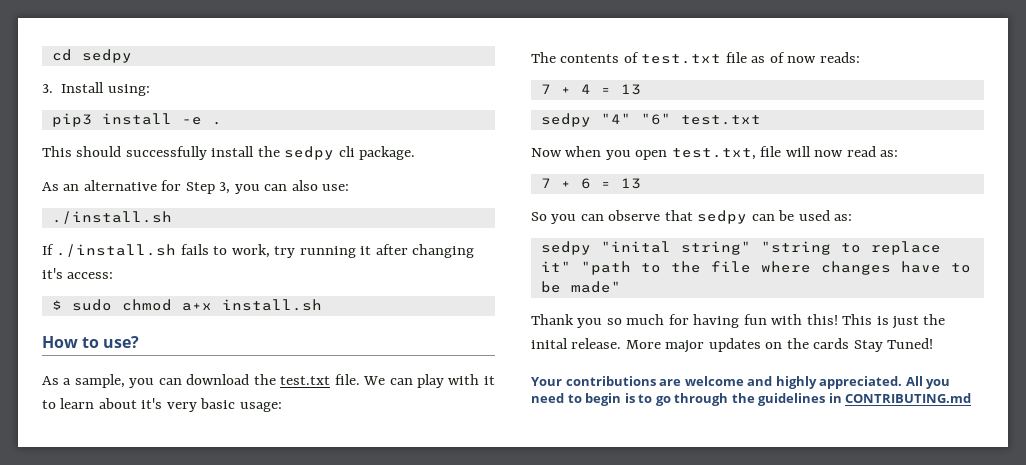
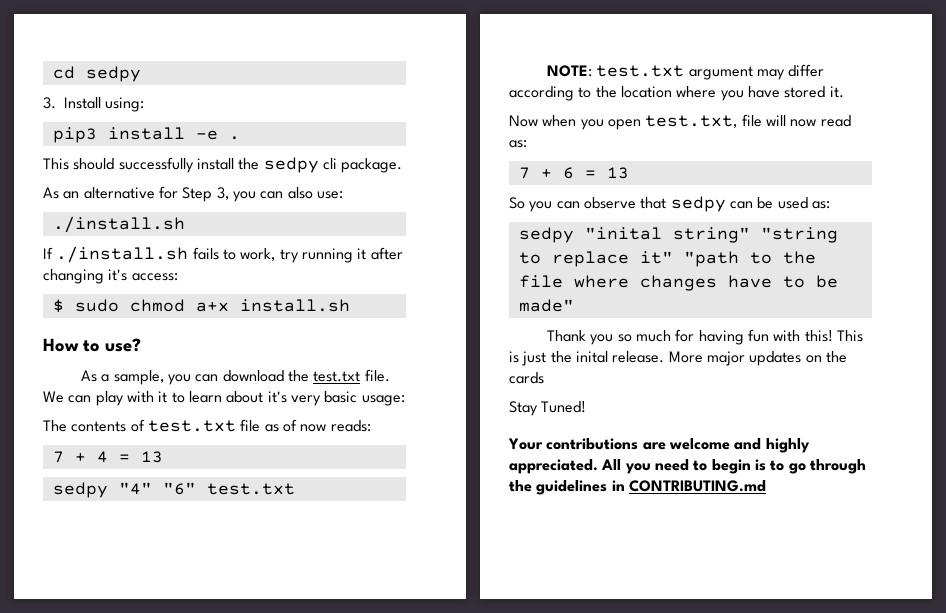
+ NOTE: test.txt argument may differ according to the location where you have stored it.
- More major updates on the cards Stay Tuned!
+ More major updates on the cards
+ Stay Tuned!

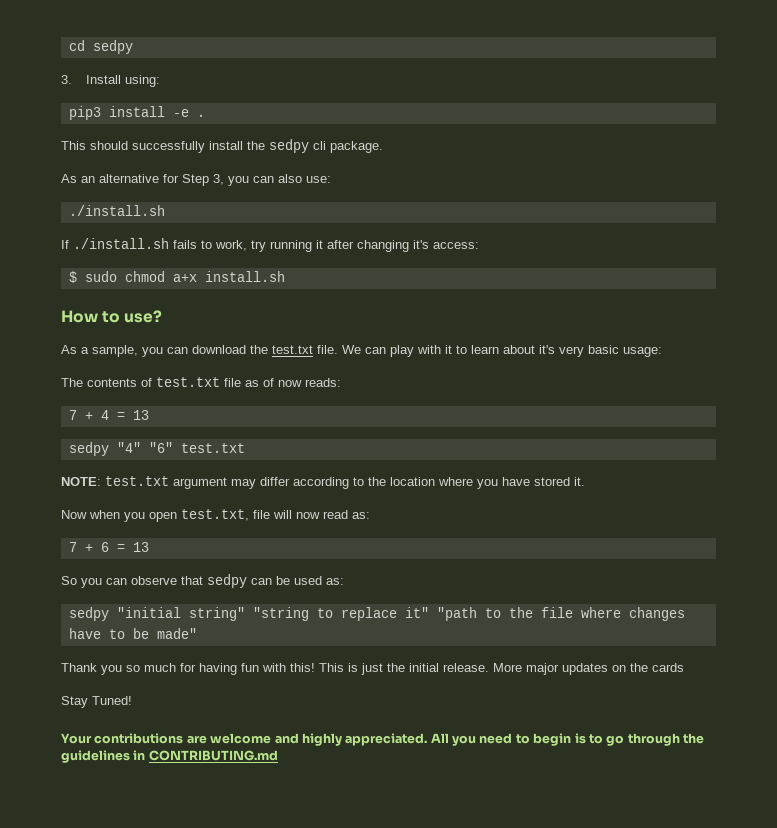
- sedpy "inital string" "string to replace it" "path to the file where changes have to be made"
+ sedpy "initial string" "string to replace it" "path to the file where changes have to be made"
- This is just the inital release.
+ This is just the initial release.

